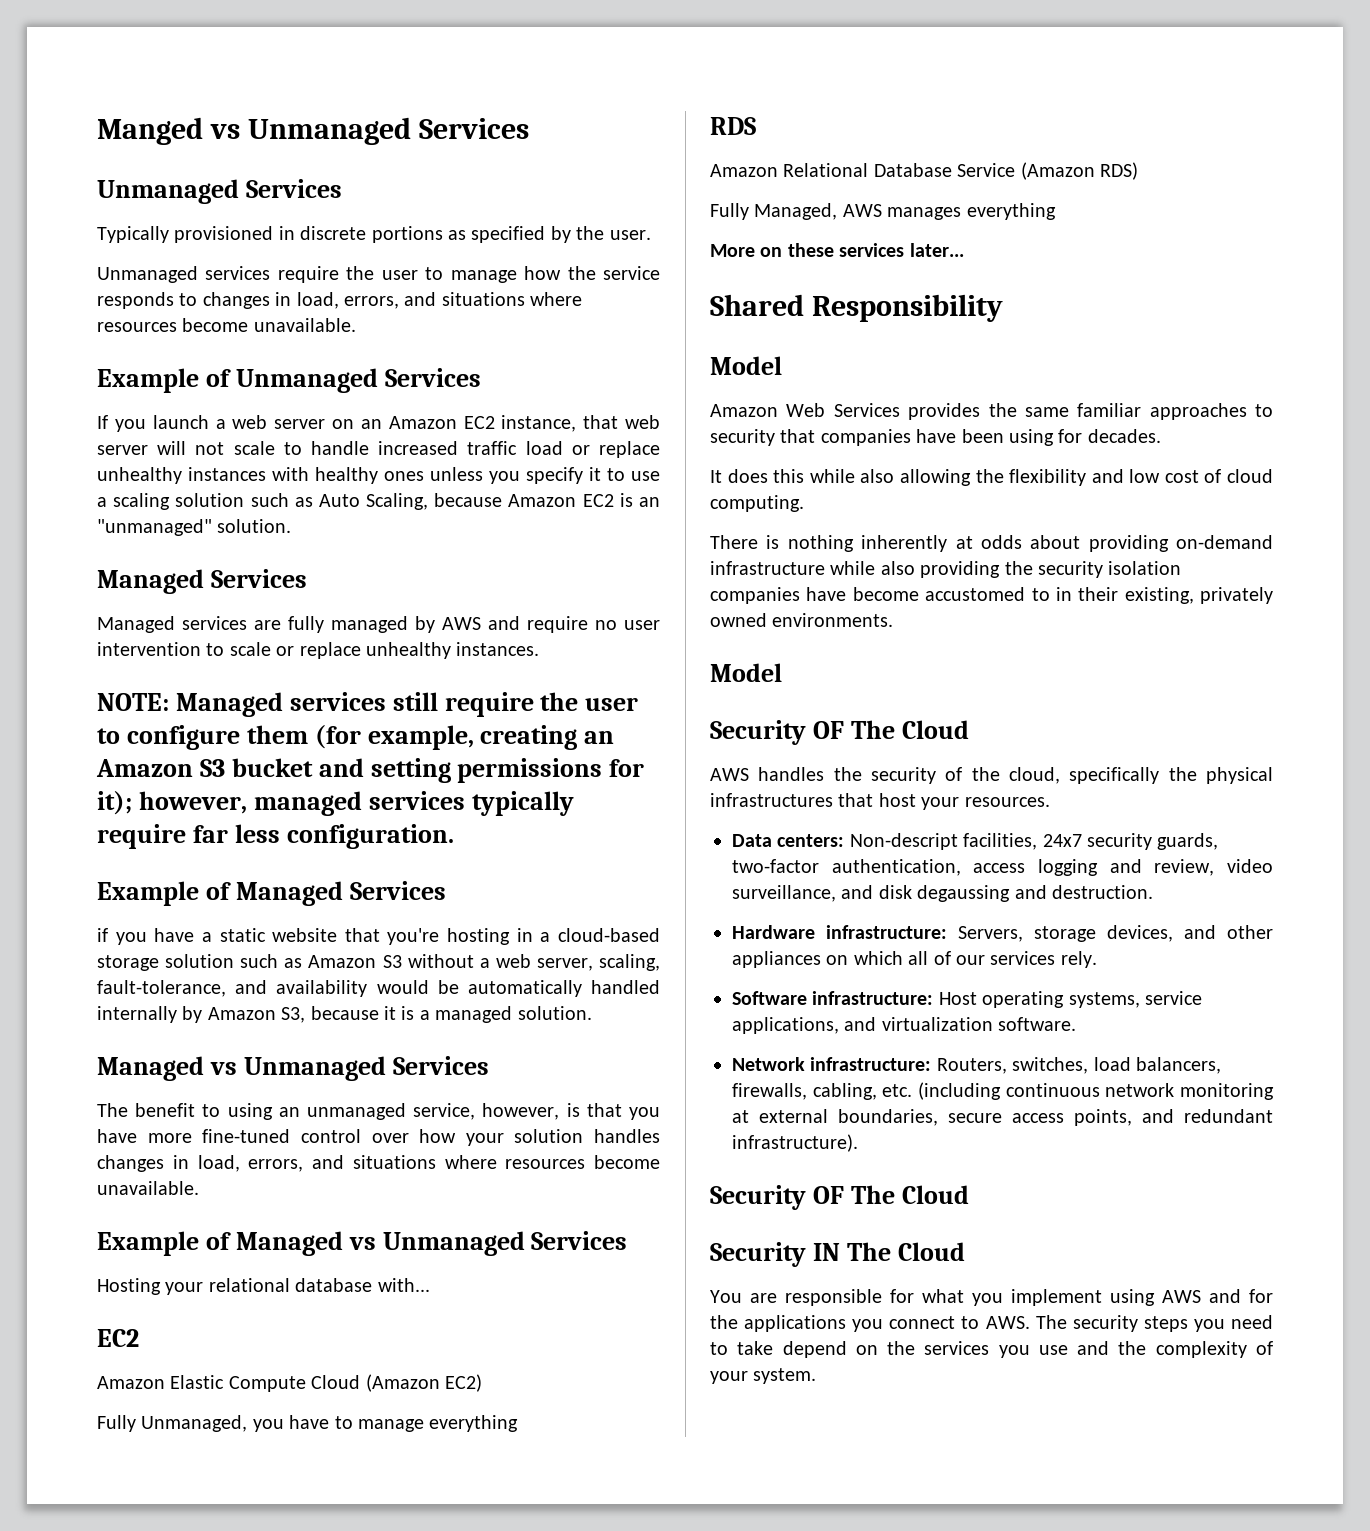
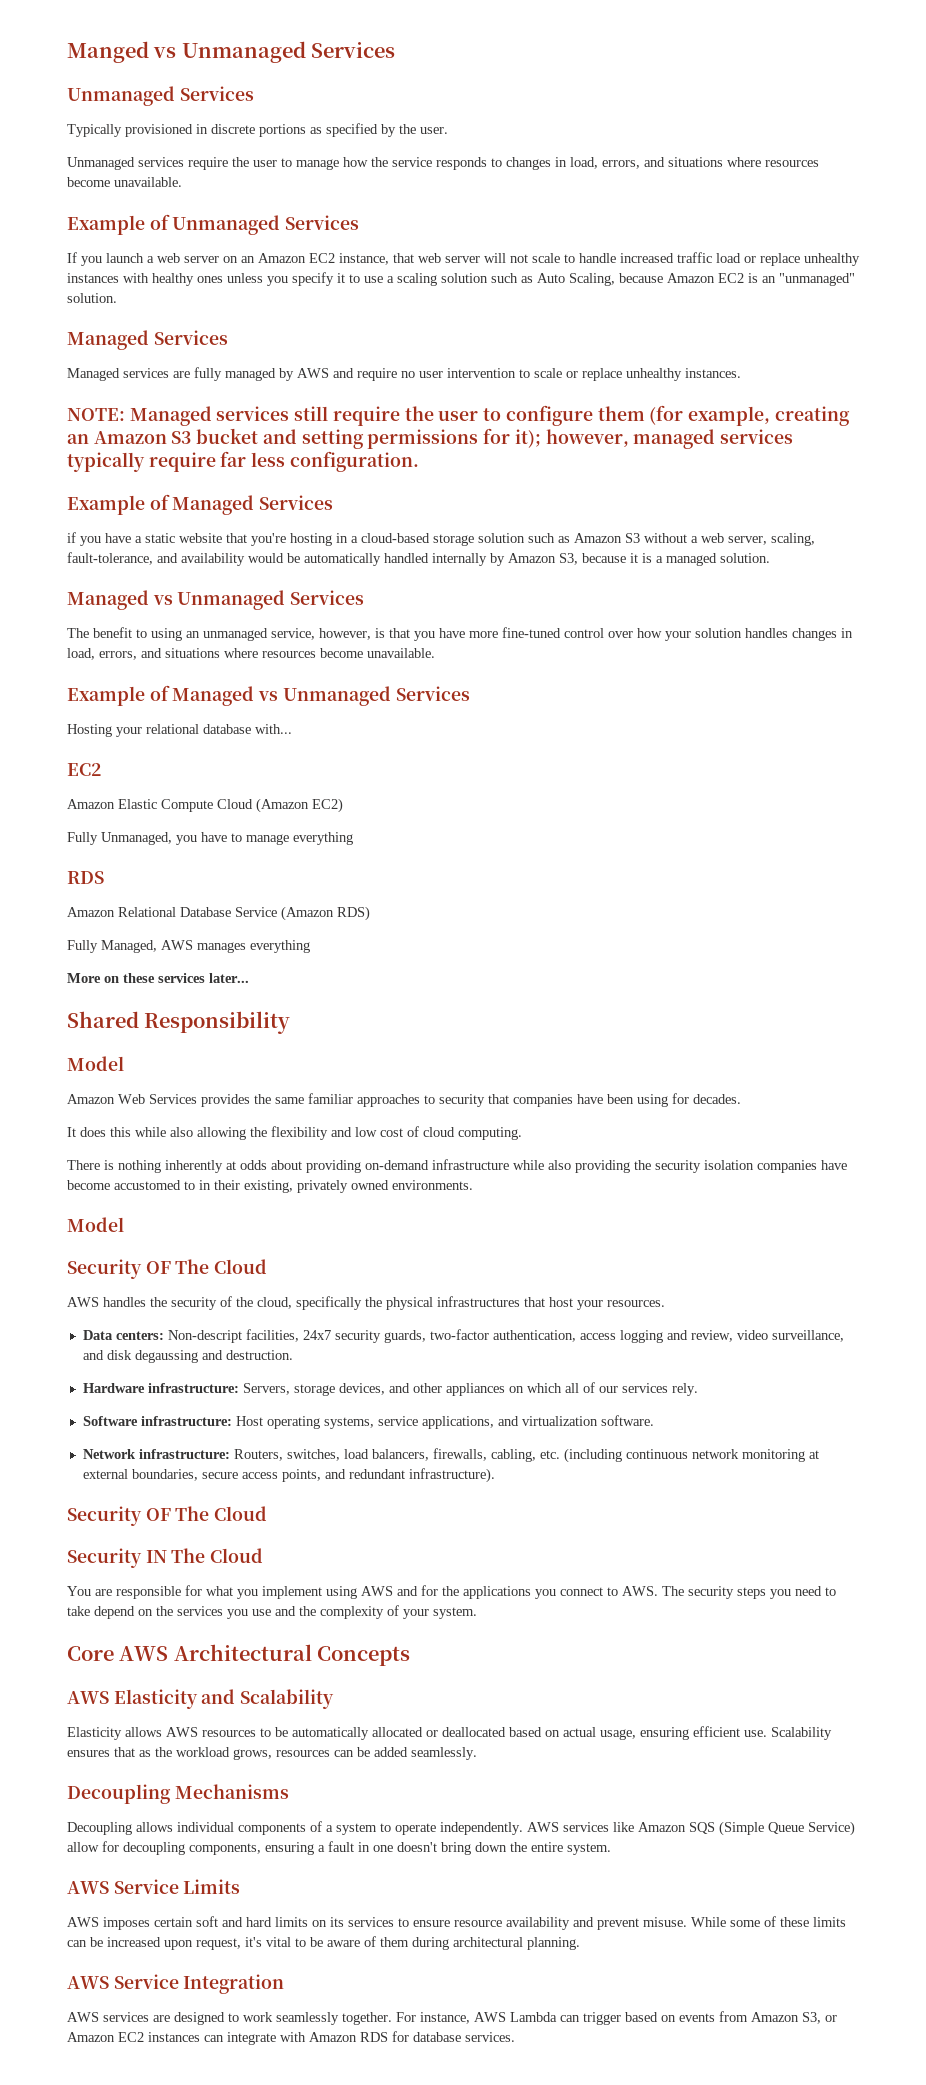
+ Core AWS Architectural Concepts
+ AWS Elasticity and Scalability
+ Elasticity allows AWS resources to be automatically allocated or deallocated based on actual usage, ensuring efficient use. Scalability ensures that as the workload grows, resources can be added seamlessly.
+ Decoupling Mechanisms
+ Decoupling allows individual components of a system to operate independently. AWS services like Amazon SQS (Simple Queue Service) allow for decoupling components, ensuring a fault in one doesn't bring down the entire system.
+ AWS Service Limits
+ AWS imposes certain soft and hard limits on its services to ensure resource availability and prevent misuse. While some of these limits can be increased upon request, it's vital to be aware of them during architectural planning.
+ AWS Service Integration
+ AWS services are designed to work seamlessly together. For instance, AWS Lambda can trigger based on events from Amazon S3, or Amazon EC2 instances can integrate with Amazon RDS for database services.

